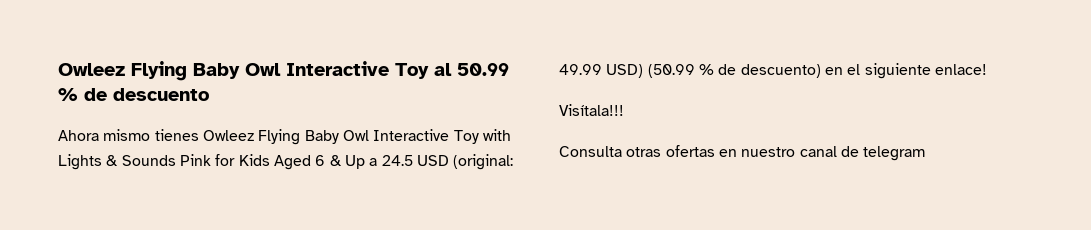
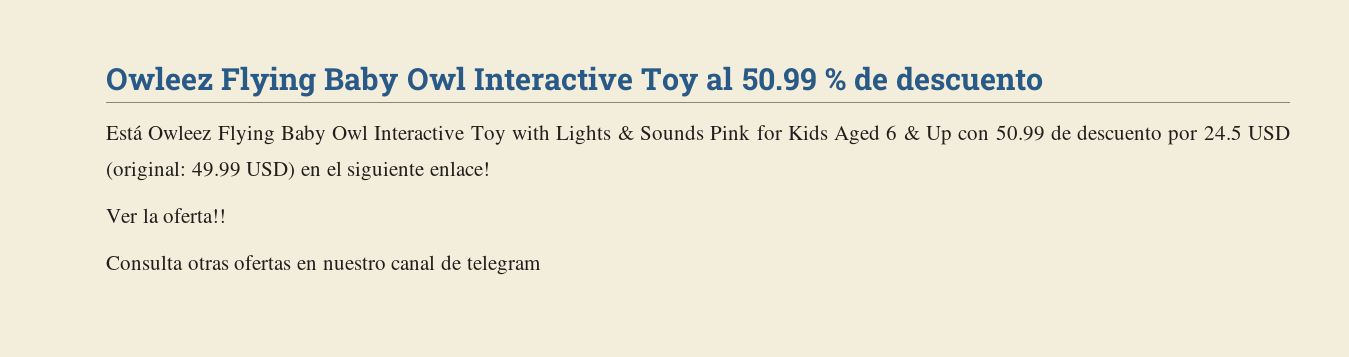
- Ahora mismo tienes Owleez Flying Baby Owl Interactive Toy with Lights & Sounds Pink for Kids Aged 6 & Up a 24.5 USD (original: 49.99 USD) (50.99 % de descuento) en el siguiente enlace!
+ Está Owleez Flying Baby Owl Interactive Toy with Lights & Sounds Pink for Kids Aged 6 & Up con 50.99 de descuento por 24.5 USD (original: 49.99 USD) en el siguiente enlace!
- Visítala!!!
+ Ver la oferta!!

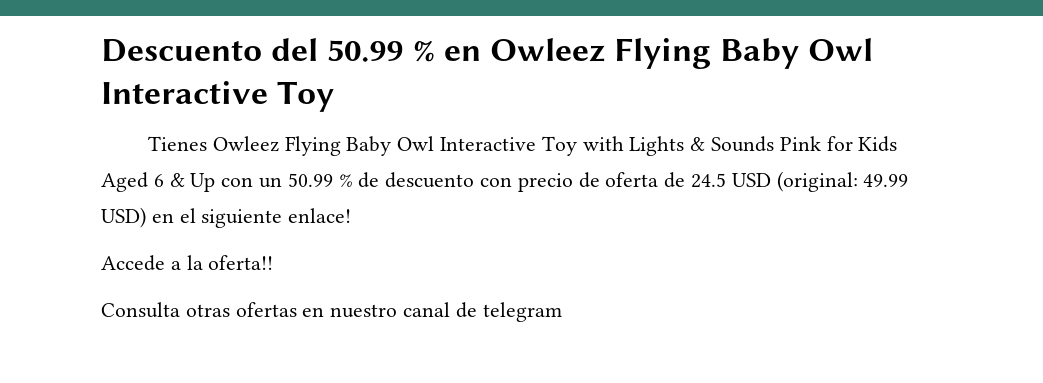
- Owleez Flying Baby Owl Interactive Toy al 50.99 % de descuento
- Está Owleez Flying Baby Owl Interactive Toy with Lights & Sounds Pink for Kids Aged 6 & Up con 50.99 de descuento por 24.5 USD (original: 49.99 USD) en el siguiente enlace!
+ Descuento del 50.99 % en Owleez Flying Baby Owl Interactive Toy
+ Tienes Owleez Flying Baby Owl Interactive Toy with Lights & Sounds Pink for Kids Aged 6 & Up con un 50.99 % de descuento con precio de oferta de 24.5 USD (original: 49.99 USD) en el siguiente enlace!
- Ver la oferta!!
+ Accede a la oferta!!

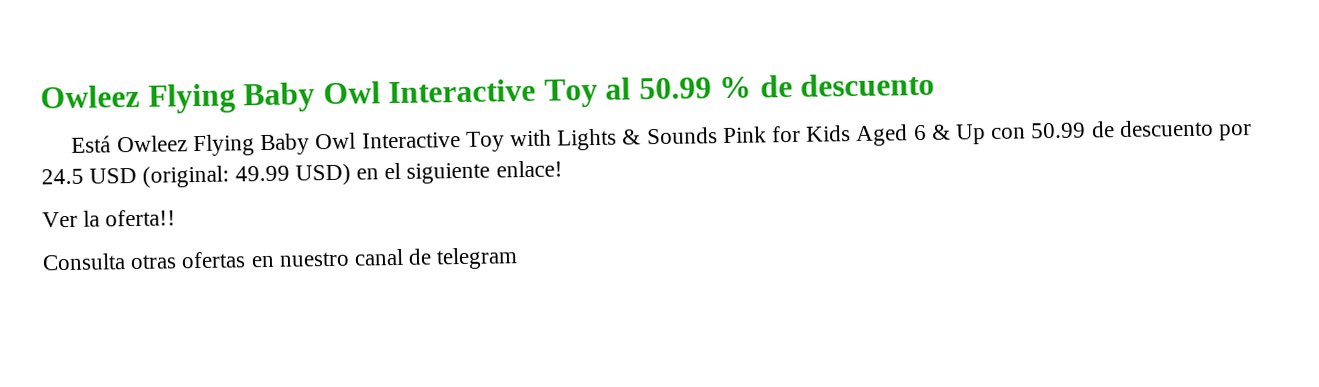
- Descuento del 50.99 % en Owleez Flying Baby Owl Interactive Toy
- Tienes Owleez Flying Baby Owl Interactive Toy with Lights & Sounds Pink for Kids Aged 6 & Up con un 50.99 % de descuento con precio de oferta de 24.5 USD (original: 49.99 USD) en el siguiente enlace!
+ Owleez Flying Baby Owl Interactive Toy al 50.99 % de descuento
+ Está Owleez Flying Baby Owl Interactive Toy with Lights & Sounds Pink for Kids Aged 6 & Up con 50.99 de descuento por 24.5 USD (original: 49.99 USD) en el siguiente enlace!
- Accede a la oferta!!
+ Ver la oferta!!

